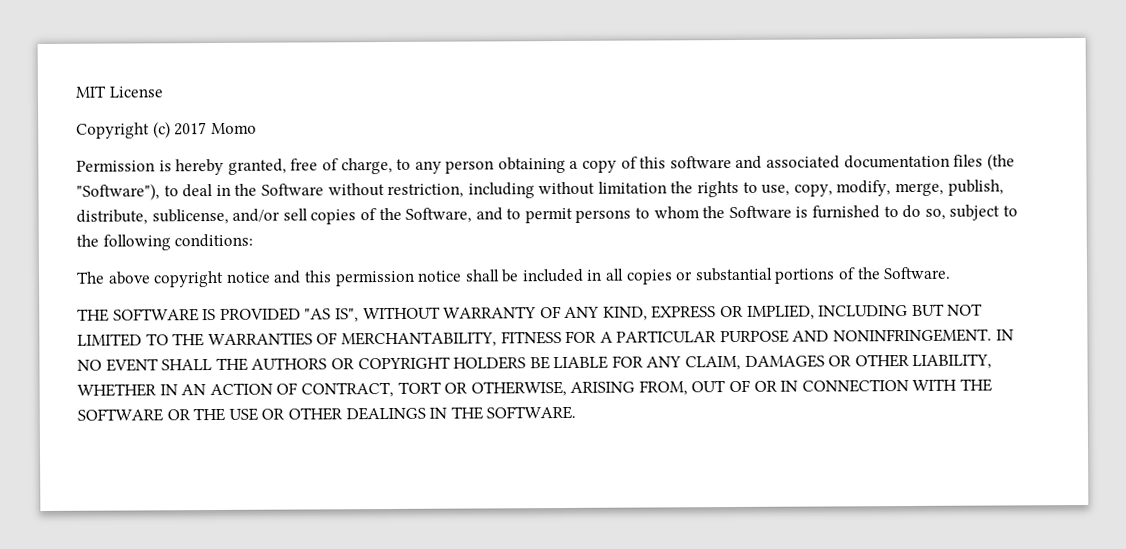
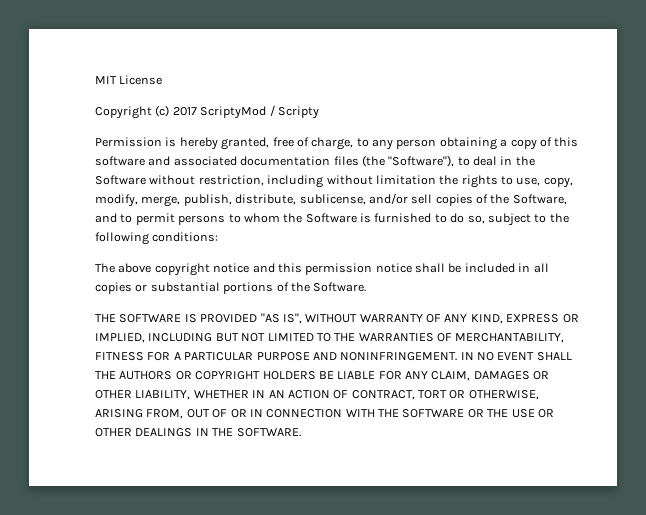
- Copyright (c) 2017 Momo
+ Copyright (c) 2017 ScriptyMod / Scripty

